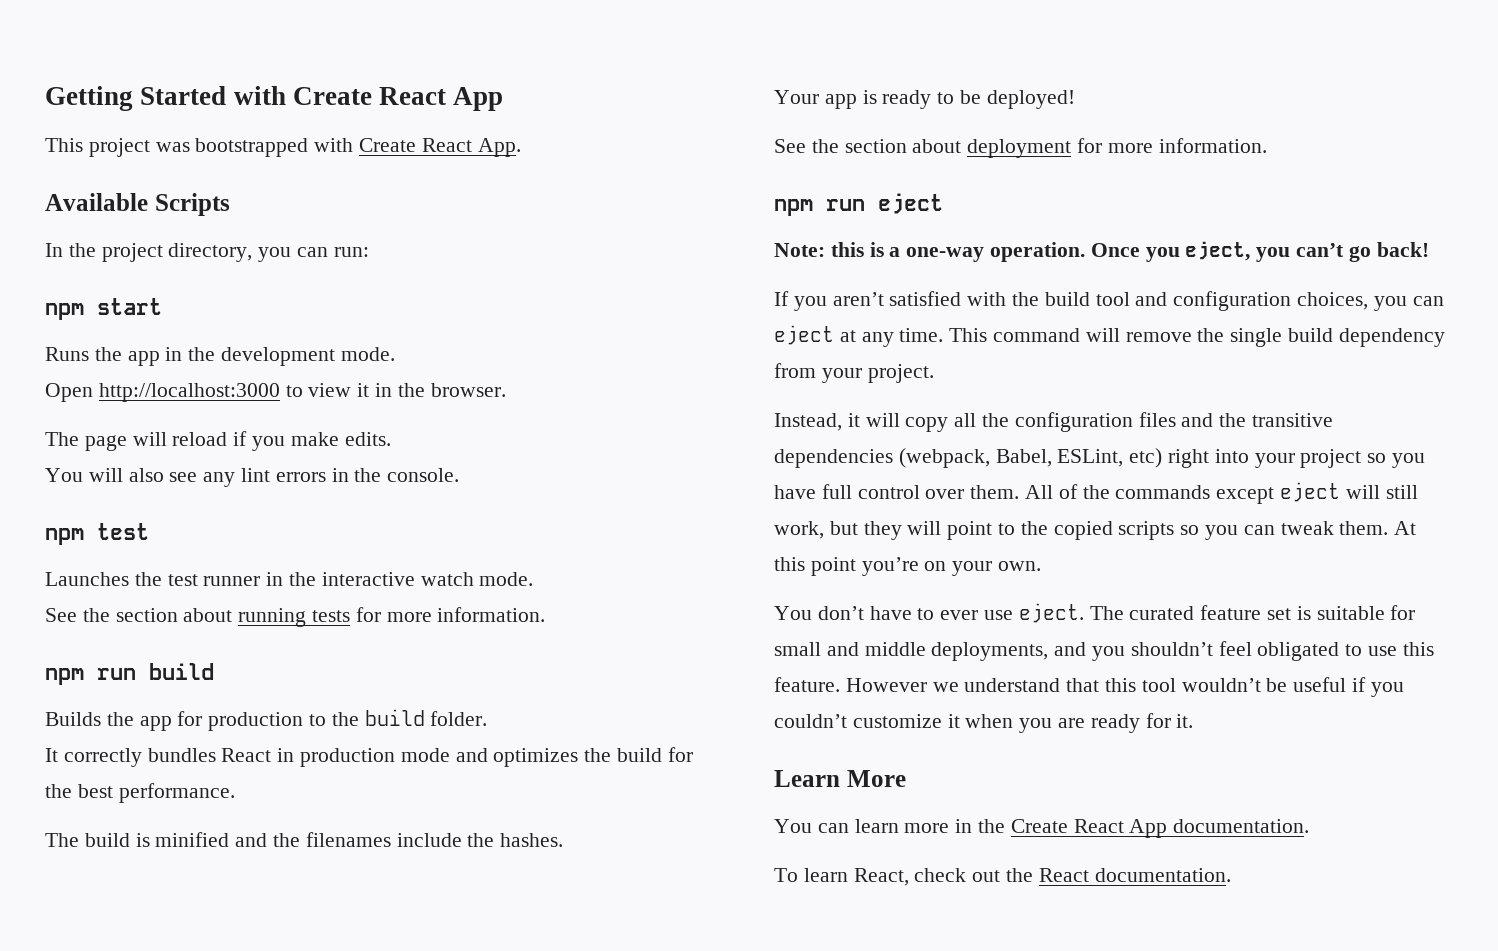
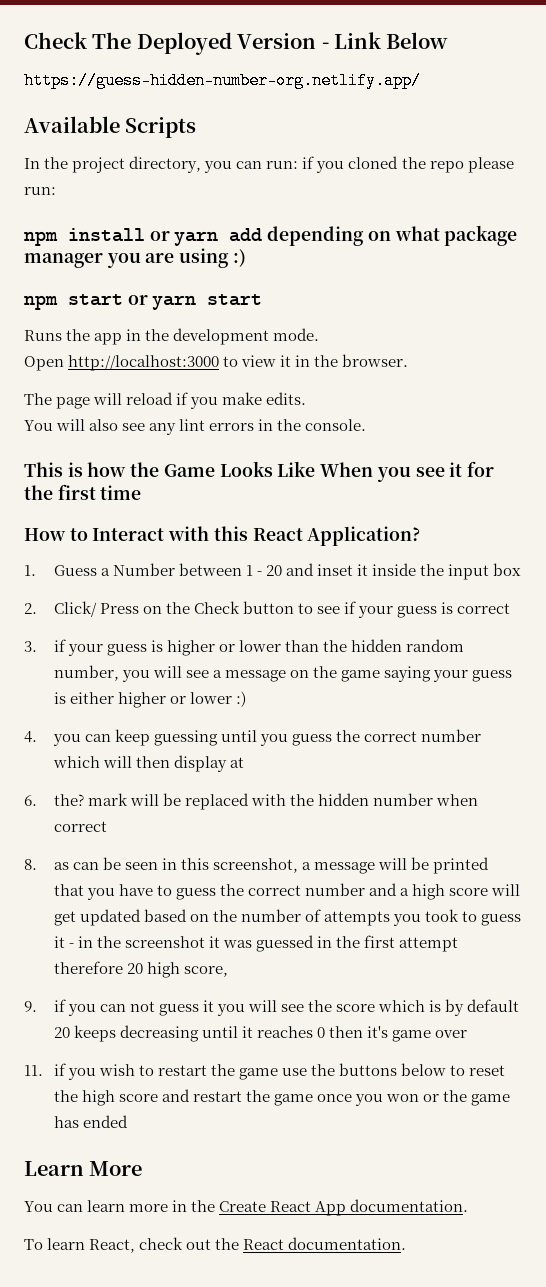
- Getting Started with Create React App
- This project was bootstrapped with Create React App.
+ Check The Deployed Version - Link Below
+ https://guess-hidden-number-org.netlify.app/
- In the project directory, you can run:
- npm start
+ In the project directory, you can run: if you cloned the repo please run:
+ npm install or yarn add depending on what package manager you are using :)
+ npm start or yarn start
- npm test
- Launches the test runner in the interactive watch mode.
- See the section about running tests for more information.
- npm run build
- Builds the app for production to the build folder.
- It correctly bundles React in production mode and optimizes the build for the best performance.
- The build is minified and the filenames include the hashes.
- Your app is ready to be deployed!
- See the section about deployment for more information.
- npm run eject
- Note: this is a one-way operation. Once you eject, you can’t go back!
- If you aren’t satisfied with the build tool and configuration choices, you can eject at any time. This command will remove the single build dependency from your project.
- Instead, it will copy all the configuration files and the transitive dependencies (webpack, Babel, ESLint, etc) right into your project so you have full control over them. All of the commands except eject will still work, but they will point to the copied scripts so you can tweak them. At this point you’re on your own.
- You don’t have to ever use eject. The curated feature set is suitable for small and middle deployments, and you shouldn’t feel obligated to use this feature. However we understand that this tool wouldn’t be useful if you couldn’t customize it when you are ready for it.
+ This is how the Game Looks Like When you see it for the first time
+ How to Interact with this React Application?
+ 1. Guess a Number between 1 - 20 and inset it inside the input box
+ 2. Click/ Press on the Check button to see if your guess is correct
+ 3. if your guess is higher or lower than the hidden random number, you will see a message on the game saying your guess is either higher or lower :)
+ 4. you can keep guessing until you guess the correct number which will then display at
+ 6. the? mark will be replaced with the hidden number when correct
+ 8. as can be seen in this screenshot, a message will be printed that you have to guess the correct number and a high score will get updated based on the number of attempts you took to guess it - in the screenshot it was guessed in the first attempt therefore 20 high score,
+ 9. if you can not guess it you will see the score which is by default 20 keeps decreasing until it reaches 0 then it's game over
+ 11. if you wish to restart the game use the buttons below to reset the high score and restart the game once you won or the game has ended

